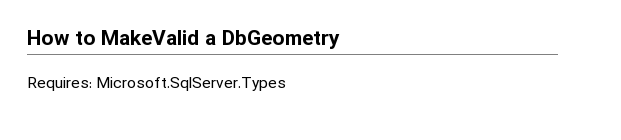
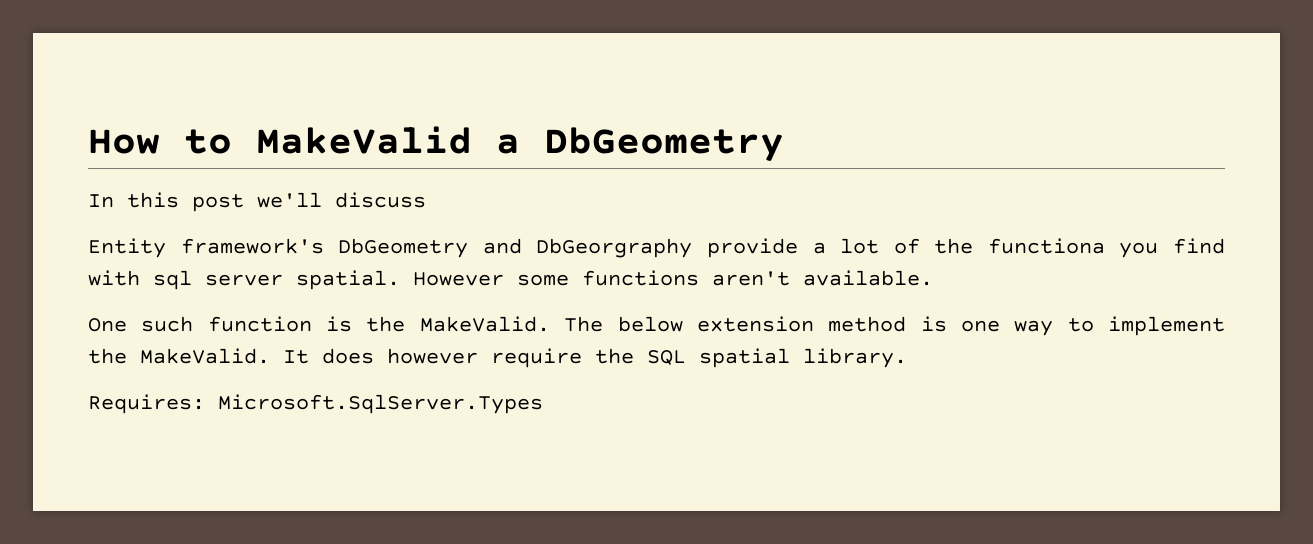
+ In this post we'll discuss
+ Entity framework's DbGeometry and DbGeorgraphy provide a lot of the functiona you find with sql server spatial. However some functions aren't available.
+ One such function is the MakeValid. The below extension method is one way to implement the MakeValid. It does however require the SQL spatial library.

